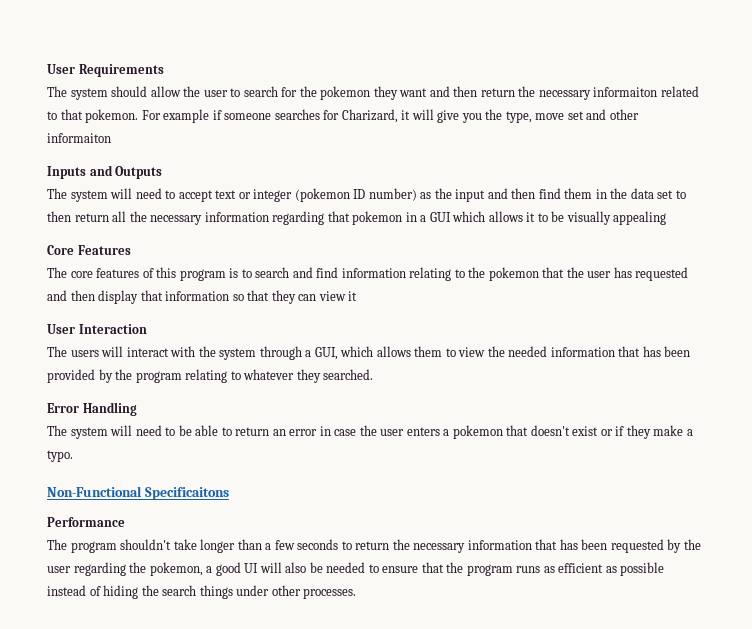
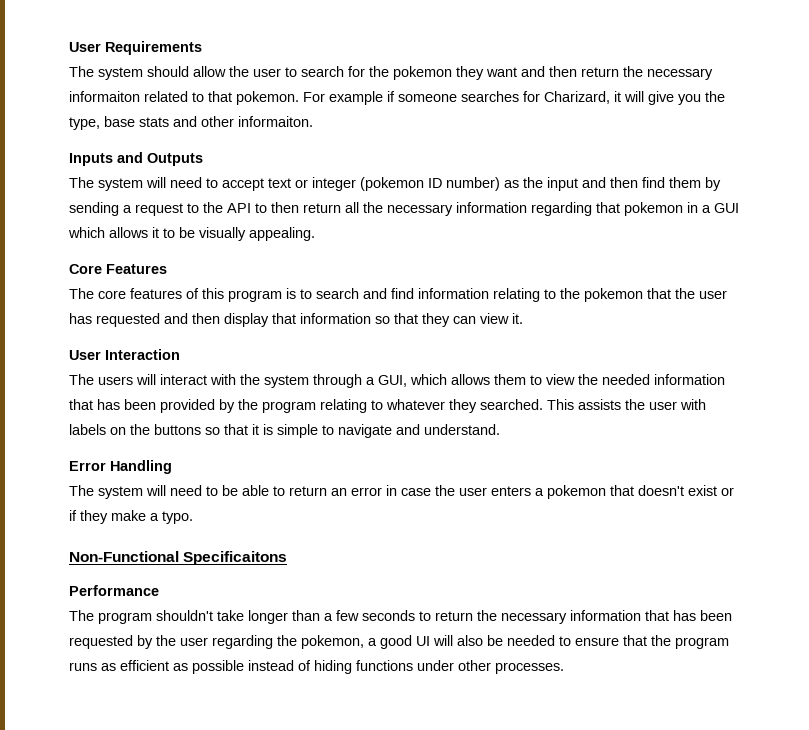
- For example if someone searches for Charizard, it will give you the type, move set and other informaiton
+ For example if someone searches for Charizard, it will give you the type, base stats and other informaiton.
- The system will need to accept text or integer (pokemon ID number) as the input and then find them in the data set to then return all the necessary information regarding that pokemon in a GUI which allows it to be visually appealing
+ The system will need to accept text or integer (pokemon ID number) as the input and then find them by sending a request to the API to then return all the necessary information regarding that pokemon in a GUI which allows it to be visually appealing.
- The core features of this program is to search and find information relating to the pokemon that the user has requested and then display that information so that they can view it
+ The core features of this program is to search and find information relating to the pokemon that the user has requested and then display that information so that they can view it.
+ This assists the user with labels on the buttons so that it is simple to navigate and understand.
- The program shouldn't take longer than a few seconds to return the necessary information that has been requested by the user regarding the pokemon, a good UI will also be needed to ensure that the program runs as efficient as possible instead of hiding the search things under other processes.
+ The program shouldn't take longer than a few seconds to return the necessary information that has been requested by the user regarding the pokemon, a good UI will also be needed to ensure that the program runs as efficient as possible instead of hiding functions under other processes.

